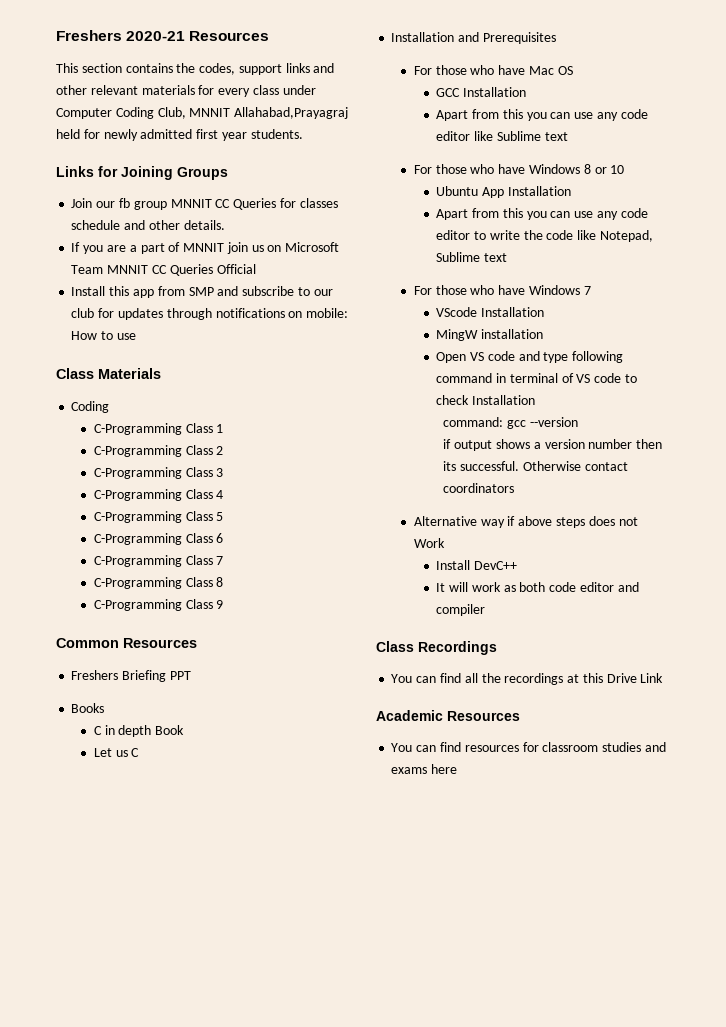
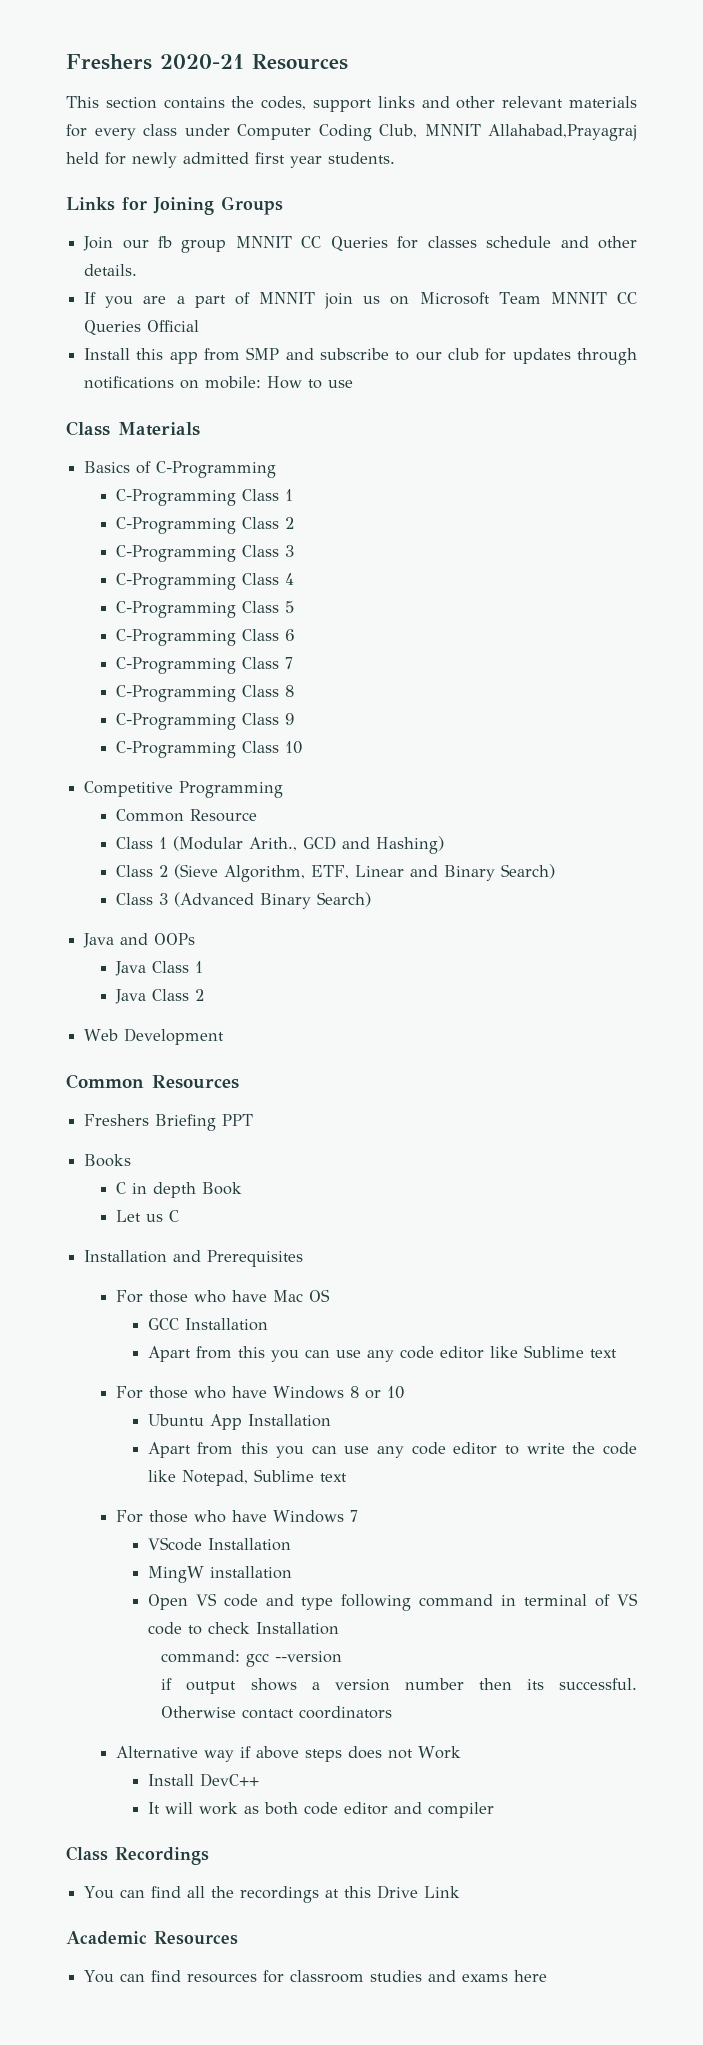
  Class Materials
- Coding
+ Basics of C-Programming
+ C-Programming Class 10
+ Competitive Programming
+ Common Resource
+ Class 1 (Modular Arith., GCD and Hashing)
+ Class 2 (Sieve Algorithm, ETF, Linear and Binary Search)
+ Class 3 (Advanced Binary Search)
+ Java and OOPs
+ Java Class 1
+ Java Class 2
+ Web Development

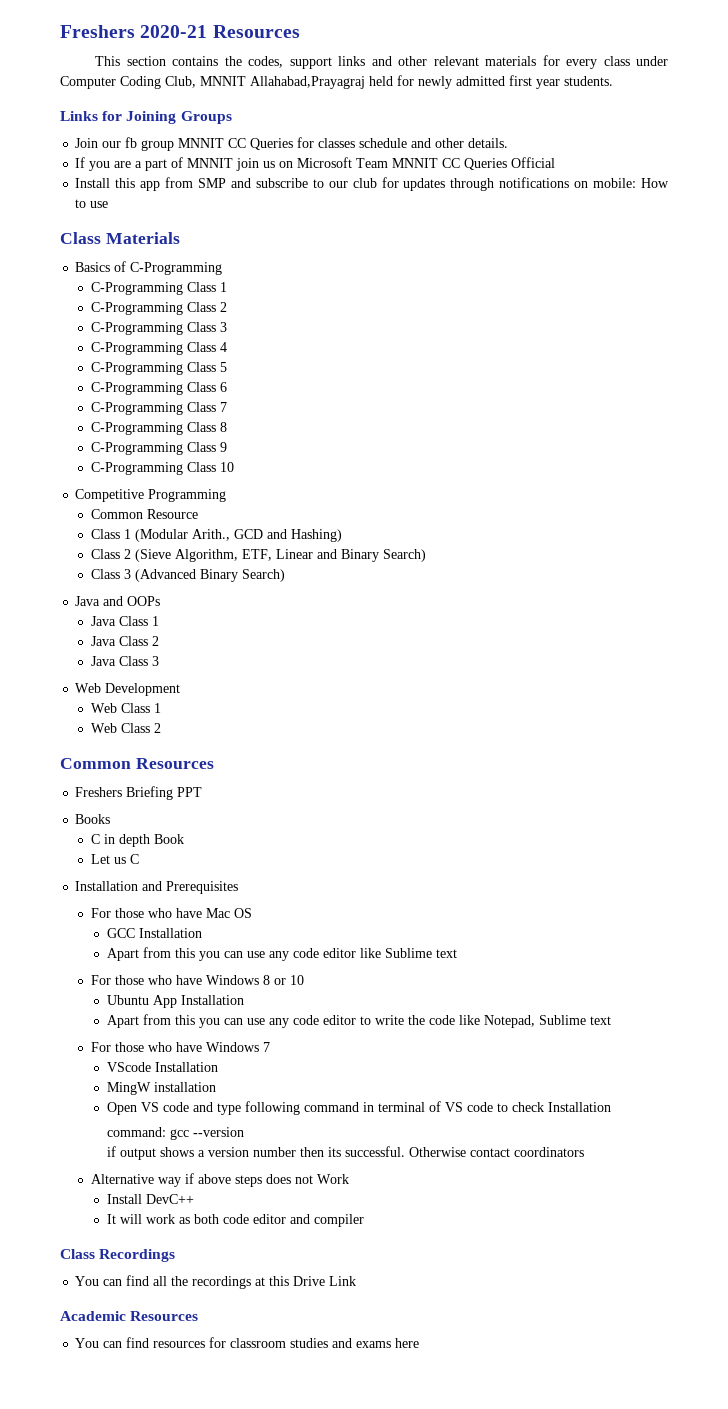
+ Java Class 3
+ Web Class 1
+ Web Class 2

